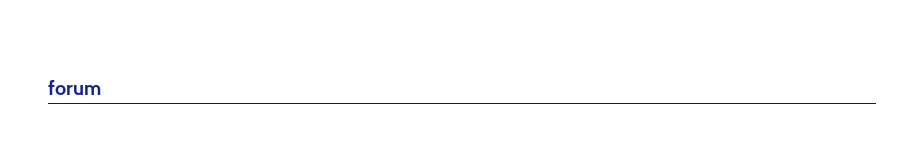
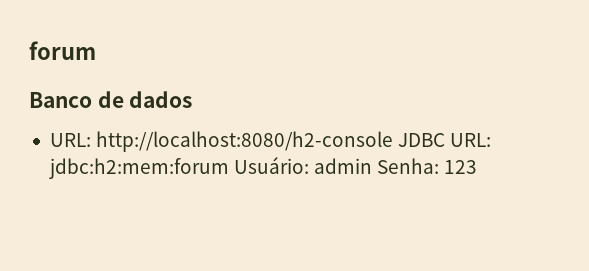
+ Banco de dados
+ URL: http://localhost:8080/h2-console JDBC URL: jdbc:h2:mem:forum Usuário: admin Senha: 123

